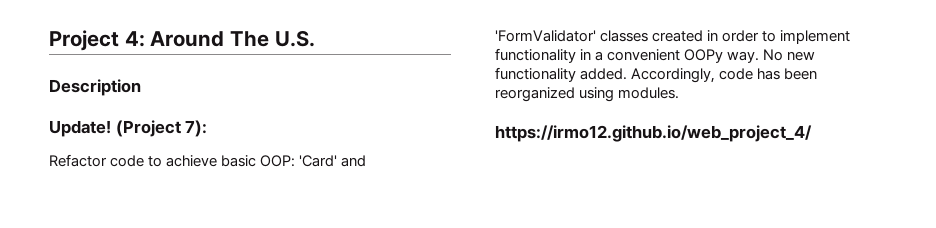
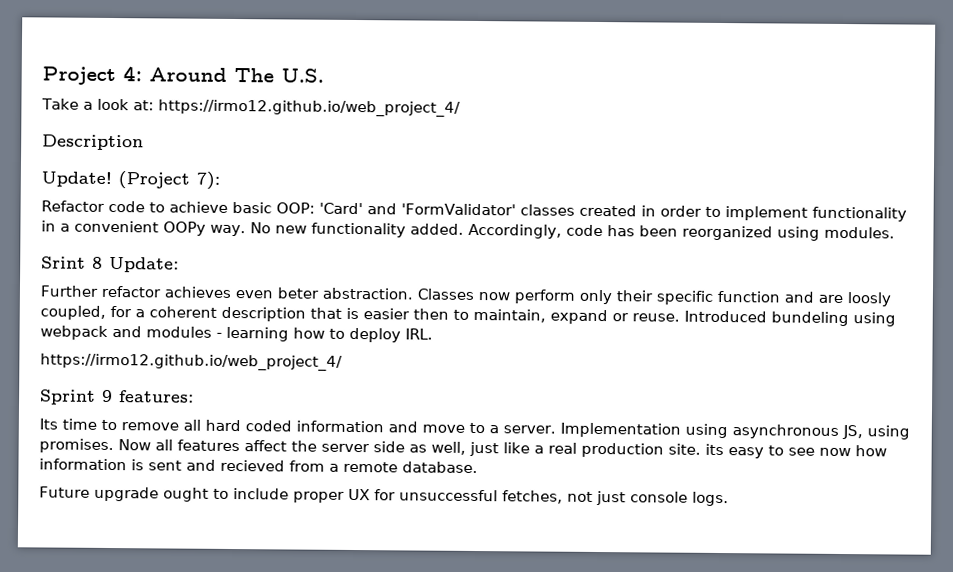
+ Take a look at: https://irmo12.github.io/web_project_4/
+ Srint 8 Update:
+ Further refactor achieves even beter abstraction. Classes now perform only their specific function and are loosly coupled, for a coherent description that is easier then to maintain, expand or reuse. Introduced bundeling using webpack and modules - learning how to deploy IRL.
  https://irmo12.github.io/web_project_4/
+ Sprint 9 features:
+ Its time to remove all hard coded information and move to a server. Implementation using asynchronous JS, using promises. Now all features affect the server side as well, just like a real production site. its easy to see now how information is sent and recieved from a remote database.
+ Future upgrade ought to include proper UX for unsuccessful fetches, not just console logs.

